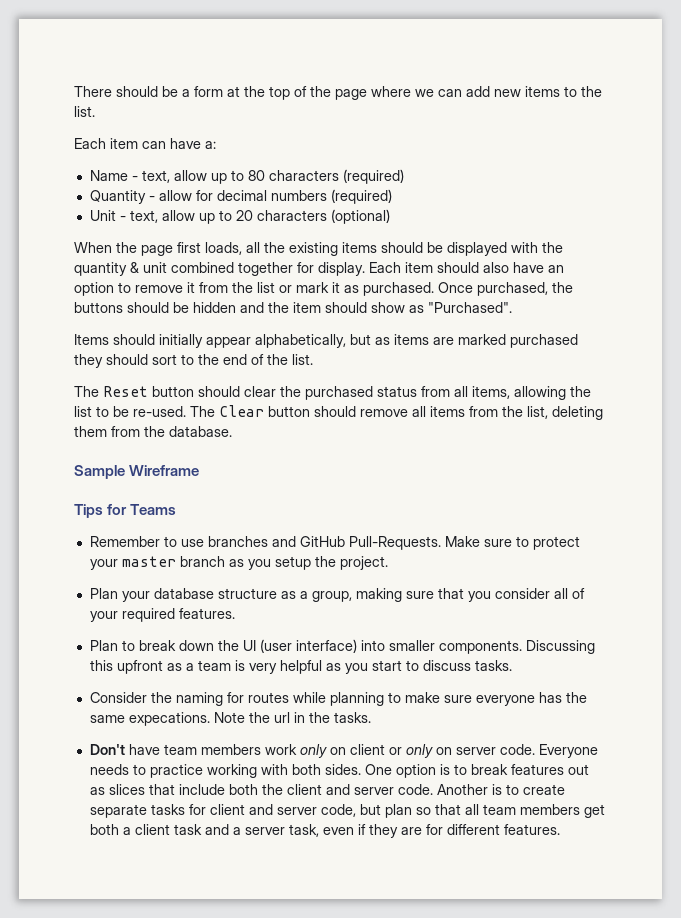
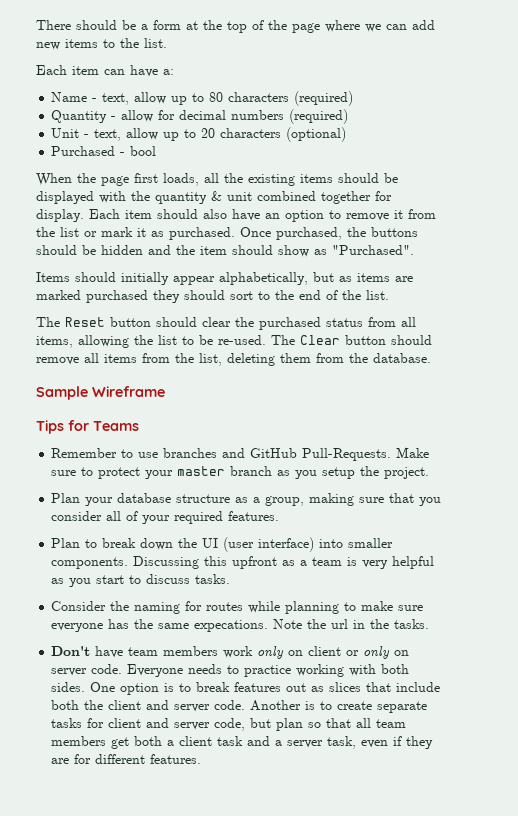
+ Purchased - bool

